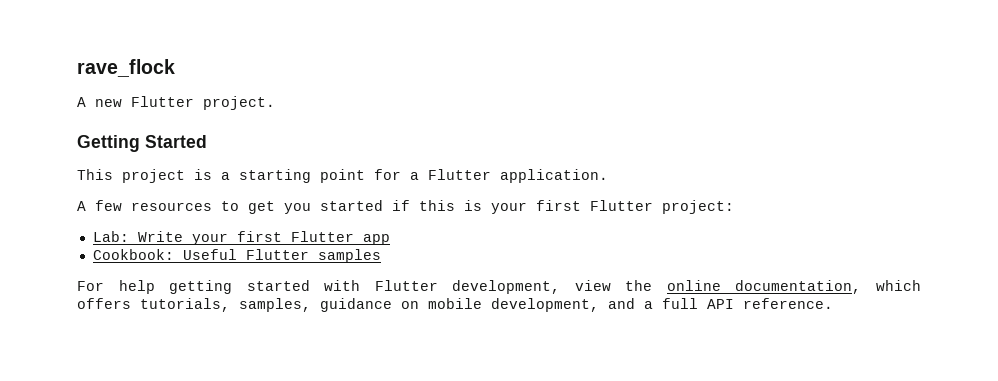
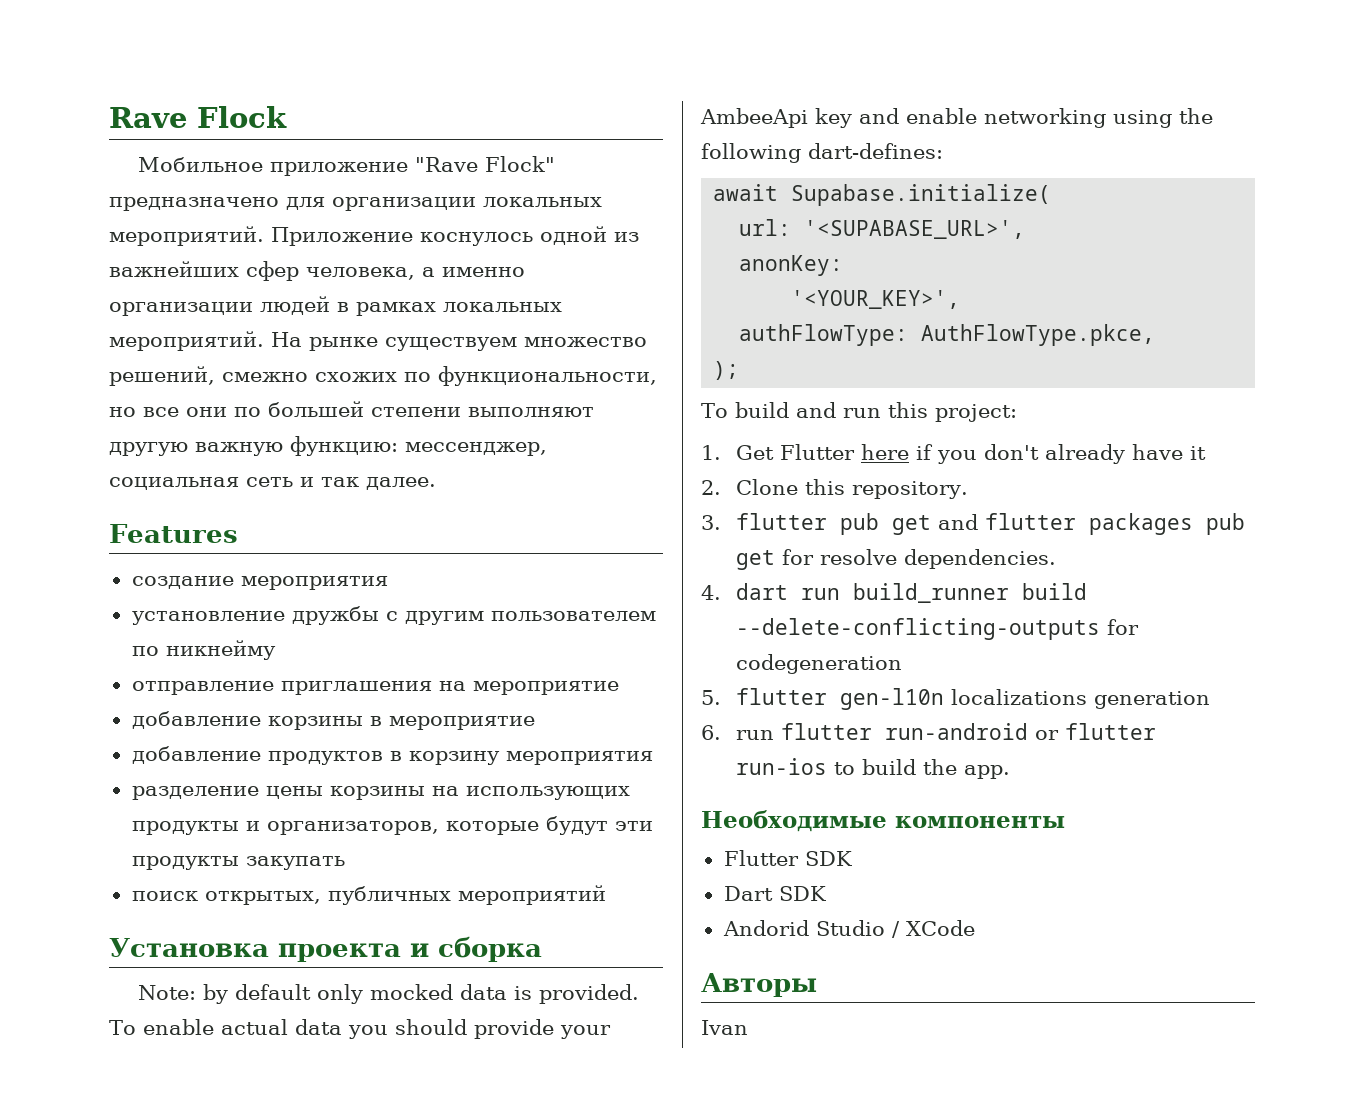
- rave_flock
- A new Flutter project.
- Getting Started
- This project is a starting point for a Flutter application.
- A few resources to get you started if this is your first Flutter project:
- Lab: Write your first Flutter app
- Cookbook: Useful Flutter samples
- For help getting started with Flutter development, view the online documentation, which offers tutorials, samples, guidance on mobile development, and a full API reference.
+ Rave Flock
+ Мобильное приложение "Rave Flock" предназначено для организации локальных мероприятий. Приложение коснулось одной из важнейших сфер человека, а именно организации людей в рамках локальных мероприятий. На рынке существуем множество решений, смежно схожих по функциональности, но все они по большей степени выполняют другую важную функцию: мессенджер, социальная сеть и так далее.
+ Features
+ создание мероприятия
+ установление дружбы с другим пользователем по никнейму
+ отправление приглашения на мероприятие
+ добавление корзины в мероприятие
+ добавление продуктов в корзину мероприятия
+ разделение цены корзины на использующих продукты и организаторов, которые будут эти продукты закупать
+ поиск открытых, публичных мероприятий
+ Установка проекта и сборка
+ Note: by default only mocked data is provided. To enable actual data you should provide your AmbeeApi key and enable networking using the following dart-defines:
+ await Supabase.initialize(
+ url: '<SUPABASE_URL>',
+ anonKey:
+ '<YOUR_KEY>',
+ authFlowType: AuthFlowType.pkce,
+ );
+ To build and run this project:
+ 1. Get Flutter here if you don't already have it
+ 2. Clone this repository.
+ 3. flutter pub get and flutter packages pub get for resolve dependencies.
+ 4. dart run build_runner build --delete-conflicting-outputs for codegeneration
+ 5. flutter gen-l10n localizations generation
+ 6. run flutter run-android or flutter run-ios to build the app.
+ Необходимые компоненты
+ Flutter SDK
+ Dart SDK
+ Andorid Studio / XCode
+ Авторы
+ Ivan

